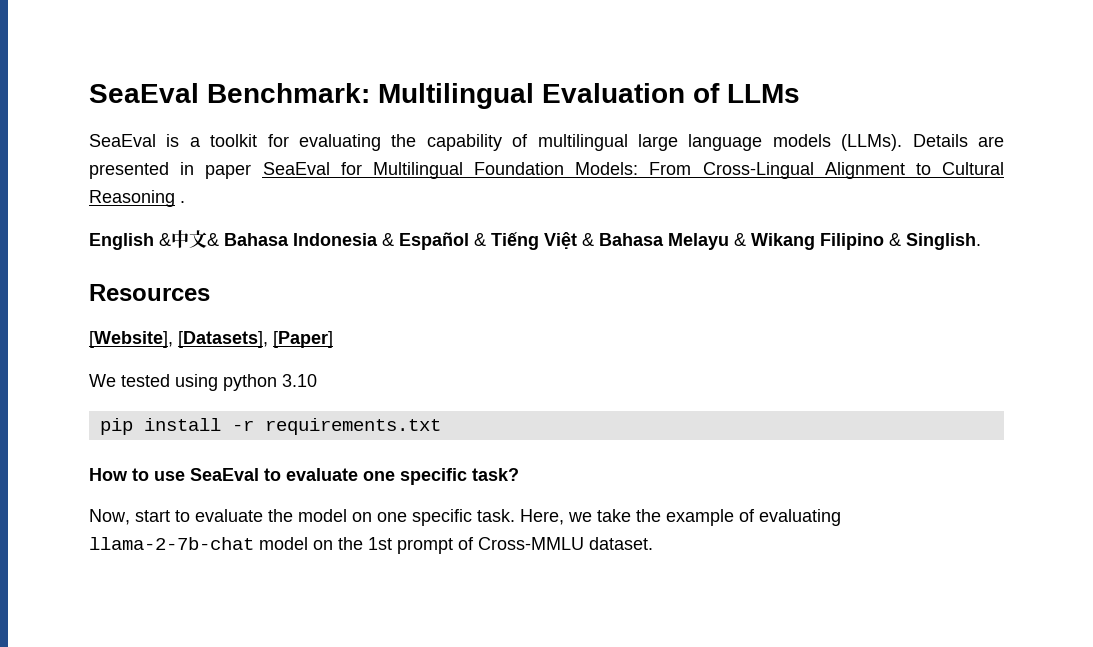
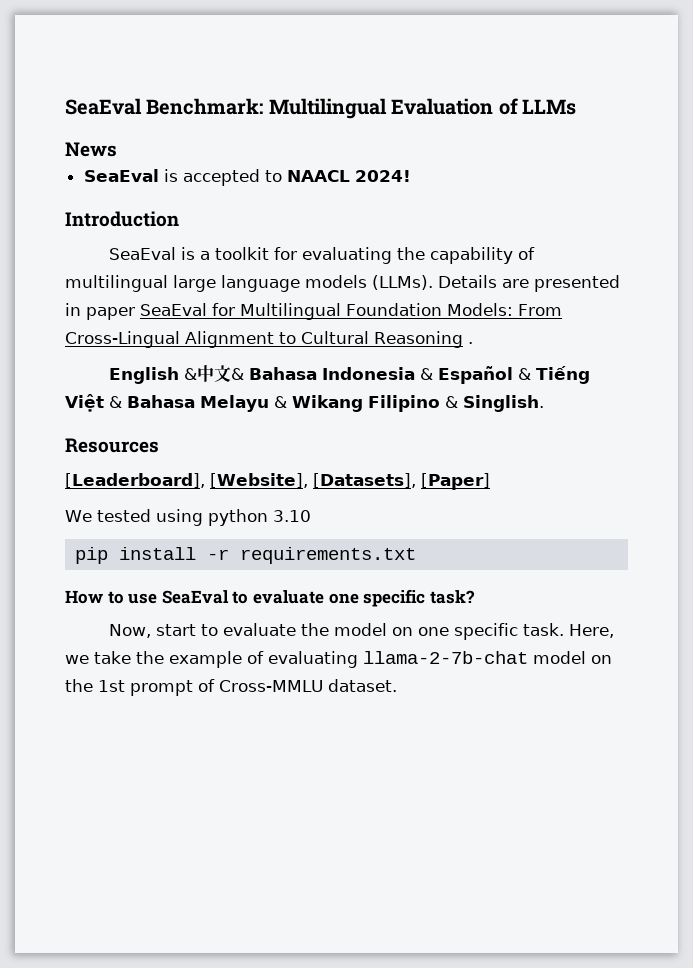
+ News
+ SeaEval is accepted to NAACL 2024!
+ Introduction
- [Website], [Datasets], [Paper]
+ [Leaderboard], [Website], [Datasets], [Paper]

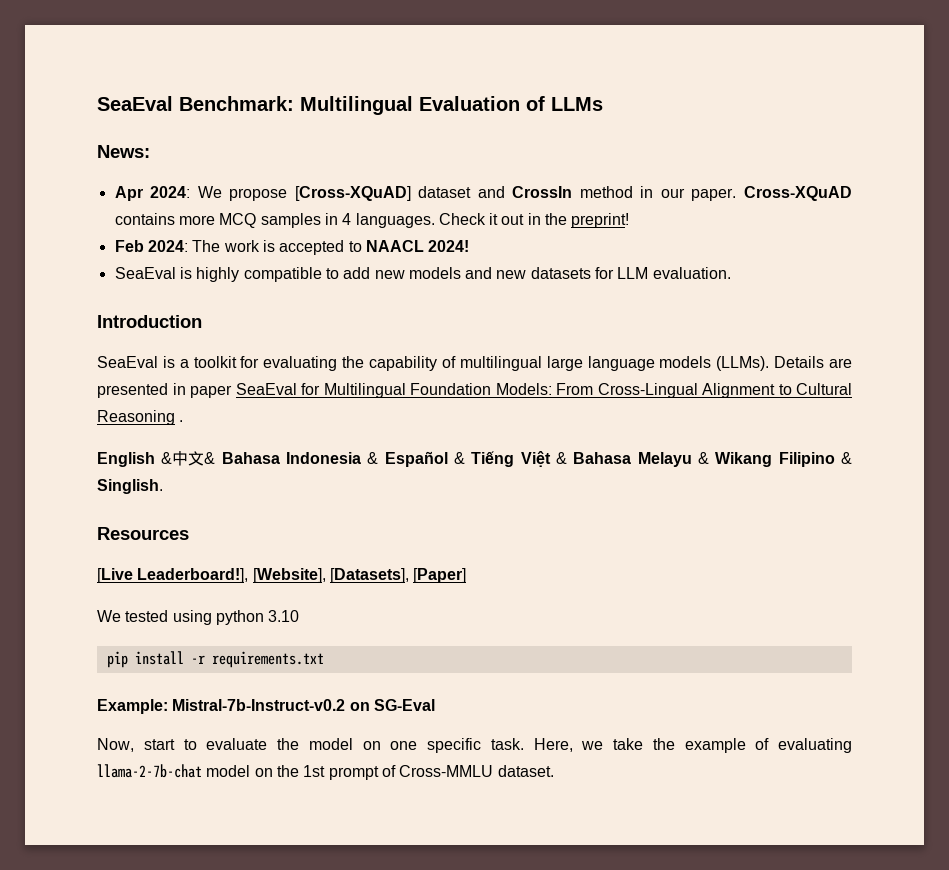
- News
- SeaEval is accepted to NAACL 2024!
+ News:
+ Apr 2024: We propose [Cross-XQuAD] dataset and CrossIn method in our paper. Cross-XQuAD contains more MCQ samples in 4 languages. Check it out in the preprint!
+ Feb 2024: The work is accepted to NAACL 2024!
+ SeaEval is highly compatible to add new models and new datasets for LLM evaluation.
- [Leaderboard], [Website], [Datasets], [Paper]
+ [Live Leaderboard!], [Website], [Datasets], [Paper]
- How to use SeaEval to evaluate one specific task?
+ Example: Mistral-7b-Instruct-v0.2 on SG-Eval

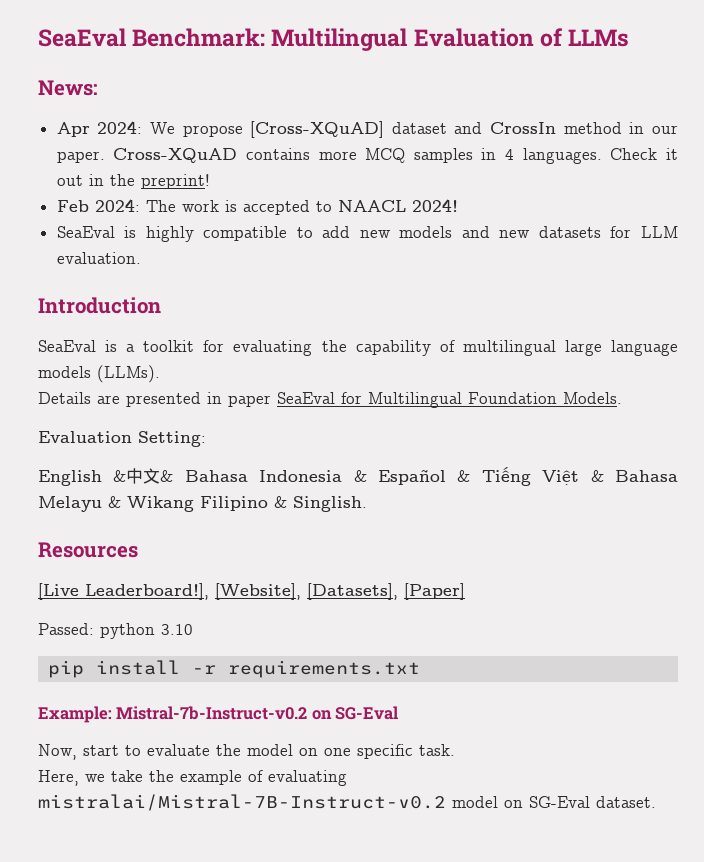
- SeaEval is a toolkit for evaluating the capability of multilingual large language models (LLMs). Details are presented in paper SeaEval for Multilingual Foundation Models: From Cross-Lingual Alignment to Cultural Reasoning .
+ SeaEval is a toolkit for evaluating the capability of multilingual large language models (LLMs).
+ Details are presented in paper SeaEval for Multilingual Foundation Models.
+ Evaluation Setting:
- We tested using python 3.10
+ Passed: python 3.10
- Now, start to evaluate the model on one specific task. Here, we take the example of evaluating llama-2-7b-chat model on the 1st prompt of Cross-MMLU dataset.
+ Now, start to evaluate the model on one specific task.
+ Here, we take the example of evaluating mistralai/Mistral-7B-Instruct-v0.2 model on SG-Eval dataset.

